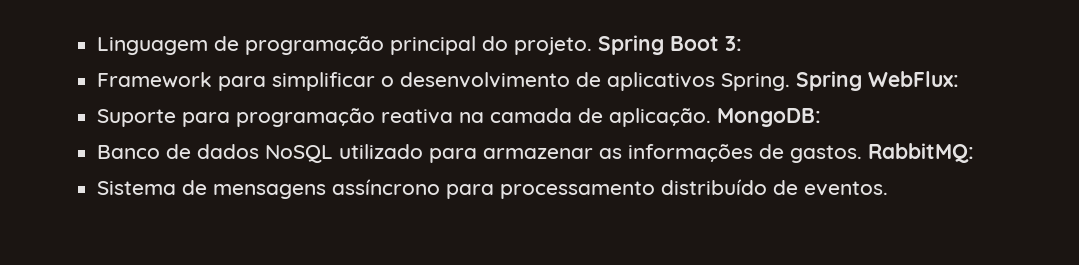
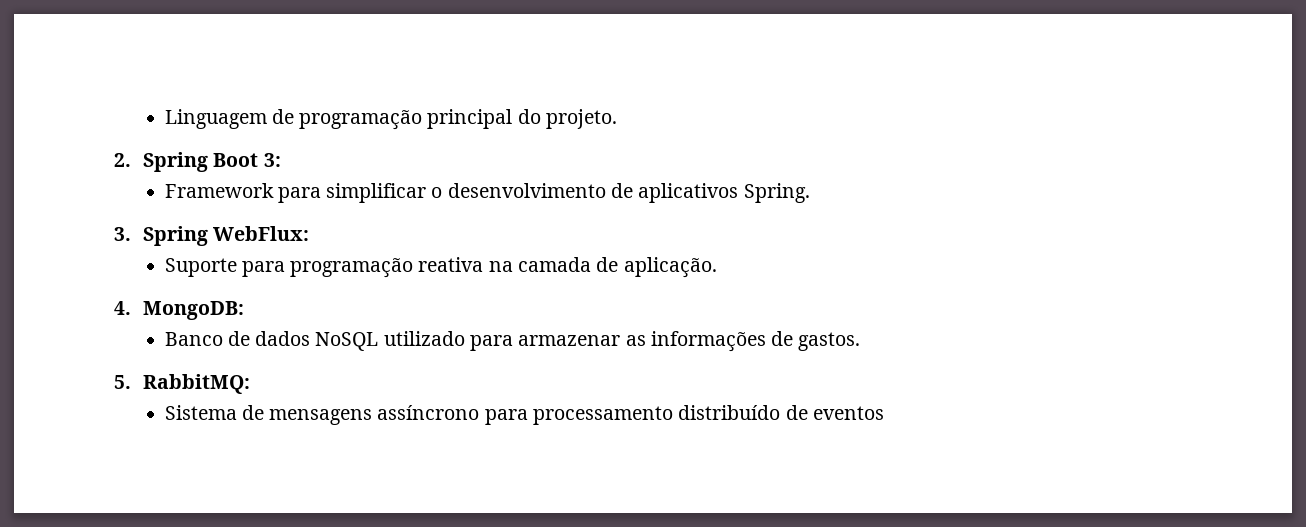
- Linguagem de programação principal do projeto. Spring Boot 3:
+ Linguagem de programação principal do projeto.
+ 2. Spring Boot 3:
- Framework para simplificar o desenvolvimento de aplicativos Spring. Spring WebFlux:
+ Framework para simplificar o desenvolvimento de aplicativos Spring.
+ 3. Spring WebFlux:
- Suporte para programação reativa na camada de aplicação. MongoDB:
+ Suporte para programação reativa na camada de aplicação.
+ 4. MongoDB:
- Banco de dados NoSQL utilizado para armazenar as informações de gastos. RabbitMQ:
+ Banco de dados NoSQL utilizado para armazenar as informações de gastos.
+ 5. RabbitMQ:
- Sistema de mensagens assíncrono para processamento distribuído de eventos.
+ Sistema de mensagens assíncrono para processamento distribuído de eventos

